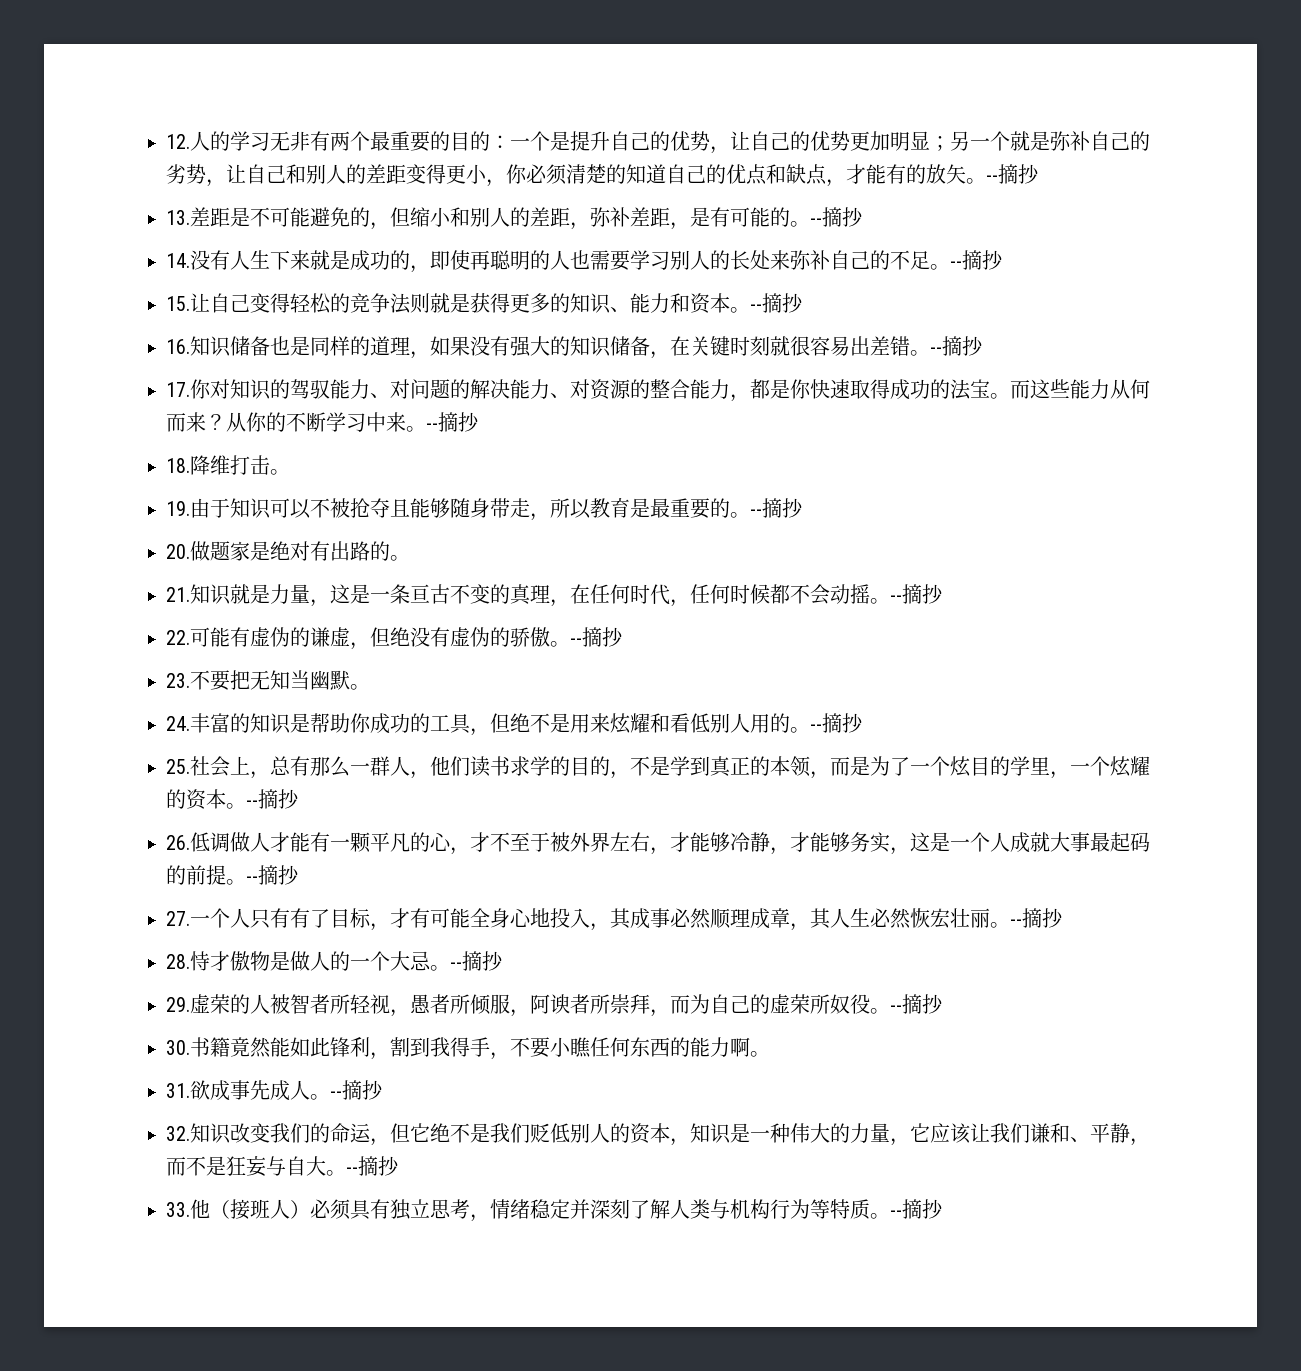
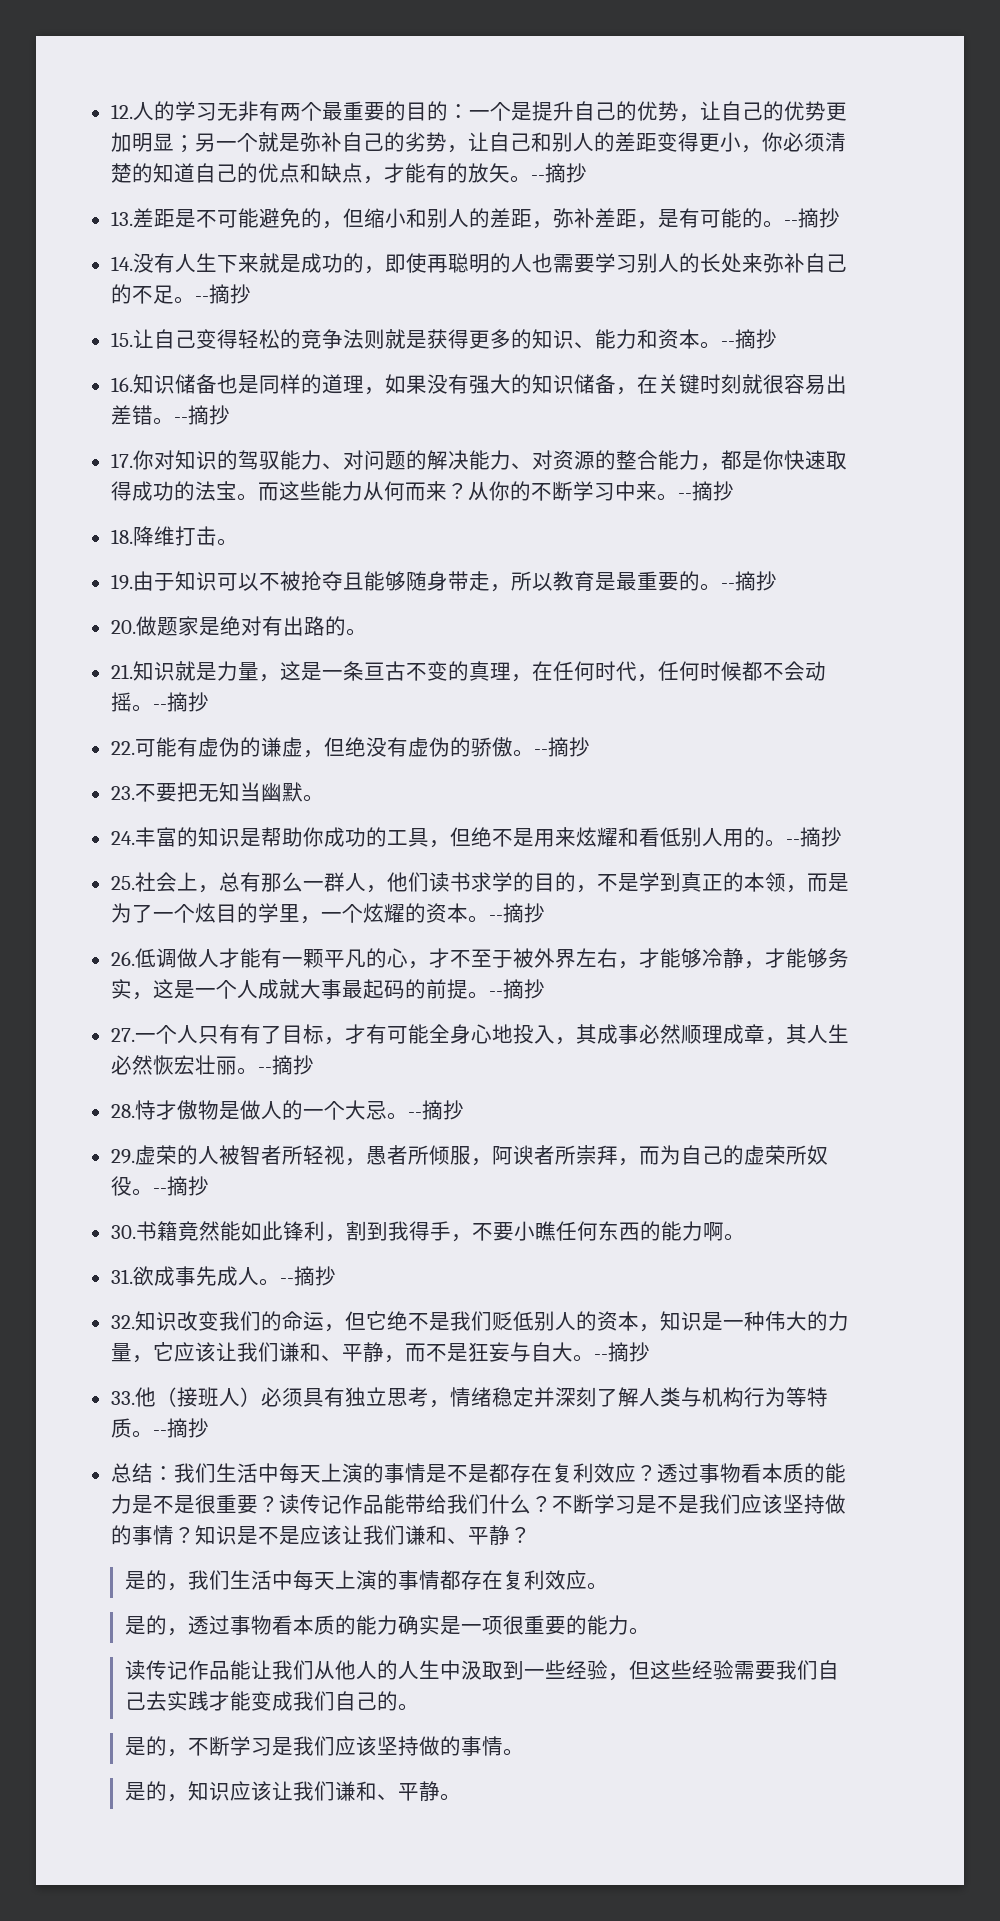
+ 总结：我们生活中每天上演的事情是不是都存在复利效应？透过事物看本质的能力是不是很重要？读传记作品能带给我们什么？不断学习是不是我们应该坚持做的事情？知识是不是应该让我们谦和、平静？
+ 是的，我们生活中每天上演的事情都存在复利效应。
+ 是的，透过事物看本质的能力确实是一项很重要的能力。
+ 读传记作品能让我们从他人的人生中汲取到一些经验，但这些经验需要我们自己去实践才能变成我们自己的。
+ 是的，不断学习是我们应该坚持做的事情。
+ 是的，知识应该让我们谦和、平静。

